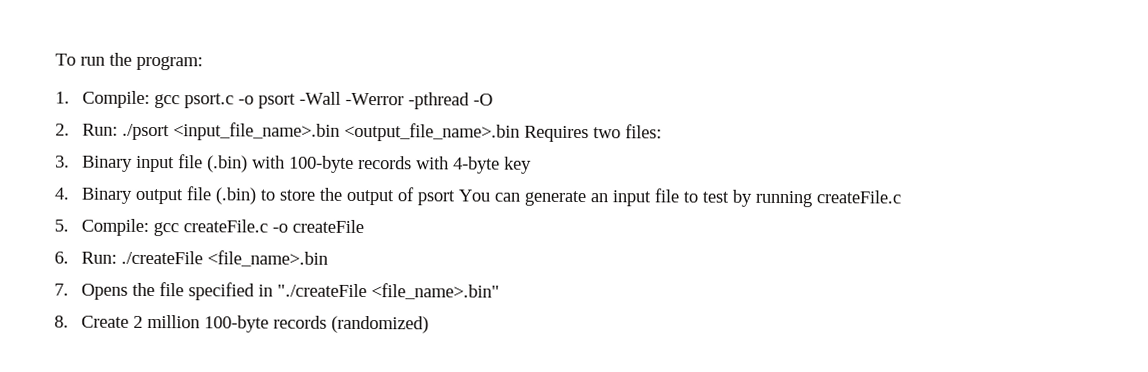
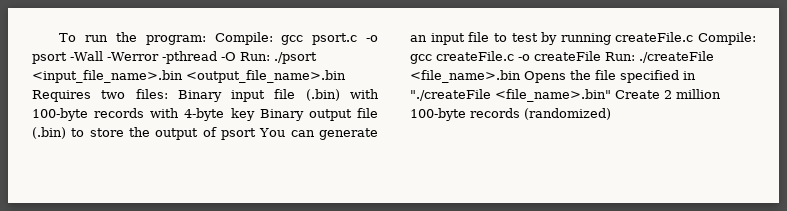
- To run the program:
- 1. Compile:
+ To run the program: Compile:
- gcc psort.c -o psort -Wall -Werror -pthread -O
- 2. Run:
+ gcc psort.c -o psort -Wall -Werror -pthread -O Run:
- ./psort <input_file_name>.bin <output_file_name>.bin Requires two files:
- 3. Binary input file (.bin) with 100-byte records with 4-byte key
- 4. Binary output file (.bin) to store the output of psort You can generate an input file to test by running createFile.c
- 5. Compile:
+ ./psort <input_file_name>.bin <output_file_name>.bin Requires two files: Binary input file (.bin) with 100-byte records with 4-byte key Binary output file (.bin) to store the output of psort You can generate an input file to test by running createFile.c Compile:
- gcc createFile.c -o createFile
- 6. Run:
+ gcc createFile.c -o createFile Run:
- ./createFile <file_name>.bin
- 7. Opens the file specified in "./createFile <file_name>.bin"
- 8. Create 2 million 100-byte records (randomized)
+ ./createFile <file_name>.bin Opens the file specified in "./createFile <file_name>.bin" Create 2 million 100-byte records (randomized)

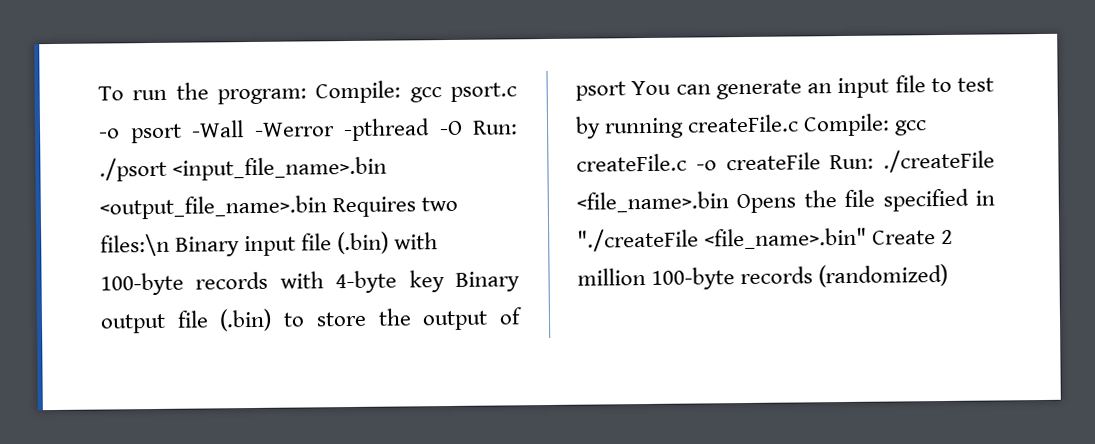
- ./psort <input_file_name>.bin <output_file_name>.bin Requires two files: Binary input file (.bin) with 100-byte records with 4-byte key Binary output file (.bin) to store the output of psort You can generate an input file to test by running createFile.c Compile:
+ ./psort <input_file_name>.bin <output_file_name>.bin Requires two files:\n Binary input file (.bin) with 100-byte records with 4-byte key Binary output file (.bin) to store the output of psort You can generate an input file to test by running createFile.c Compile:

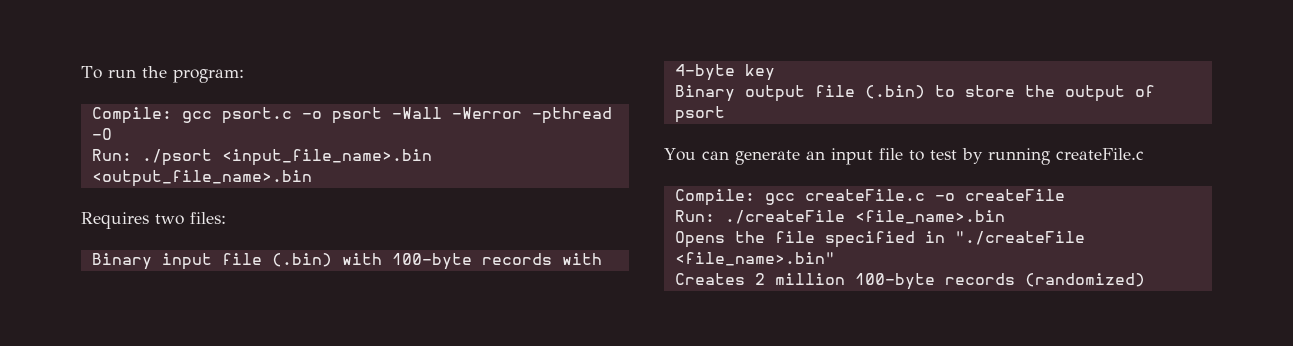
- To run the program: Compile:
+ To run the program:
+ Compile:
- gcc psort.c -o psort -Wall -Werror -pthread -O Run:
+ gcc psort.c -o psort -Wall -Werror -pthread -O
+ Run:
- ./psort <input_file_name>.bin <output_file_name>.bin Requires two files:\n Binary input file (.bin) with 100-byte records with 4-byte key Binary output file (.bin) to store the output of psort You can generate an input file to test by running createFile.c Compile:
+ ./psort <input_file_name>.bin <output_file_name>.bin
+ Requires two files:
+ Binary input file (.bin) with 100-byte records with 4-byte key
+ Binary output file (.bin) to store the output of psort
+ You can generate an input file to test by running createFile.c
+ Compile:
- gcc createFile.c -o createFile Run:
+ gcc createFile.c -o createFile
+ Run:
- ./createFile <file_name>.bin Opens the file specified in "./createFile <file_name>.bin" Create 2 million 100-byte records (randomized)
+ ./createFile <file_name>.bin
+ Opens the file specified in "./createFile <file_name>.bin"
+ Creates 2 million 100-byte records (randomized)

